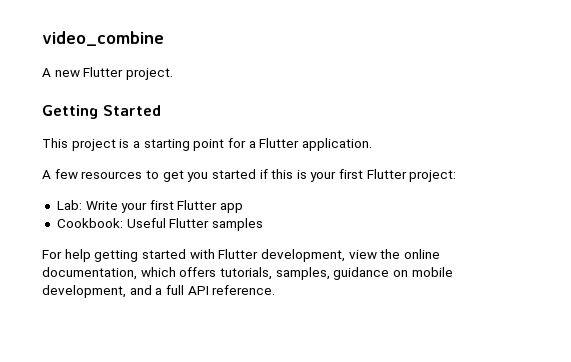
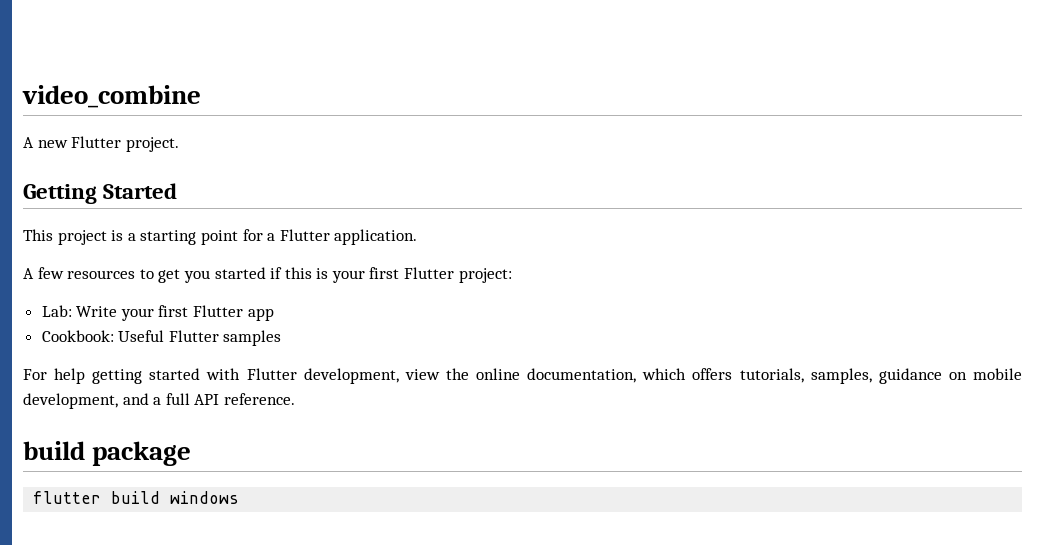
+ build package
+ flutter build windows

